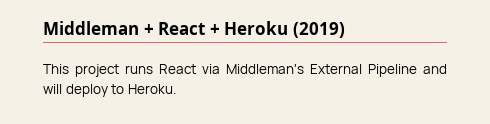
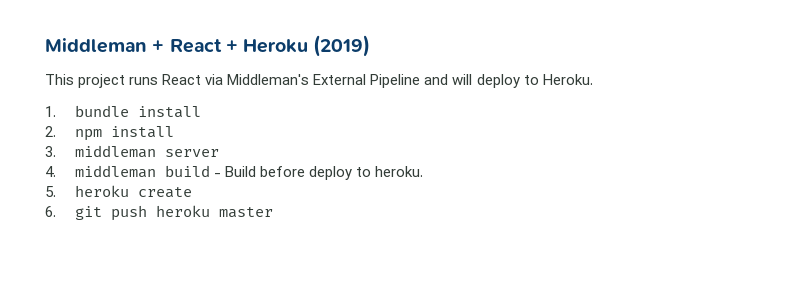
+ 1. bundle install
+ 2. npm install
+ 3. middleman server
+ 4. middleman build - Build before deploy to heroku.
+ 5. heroku create
+ 6. git push heroku master

